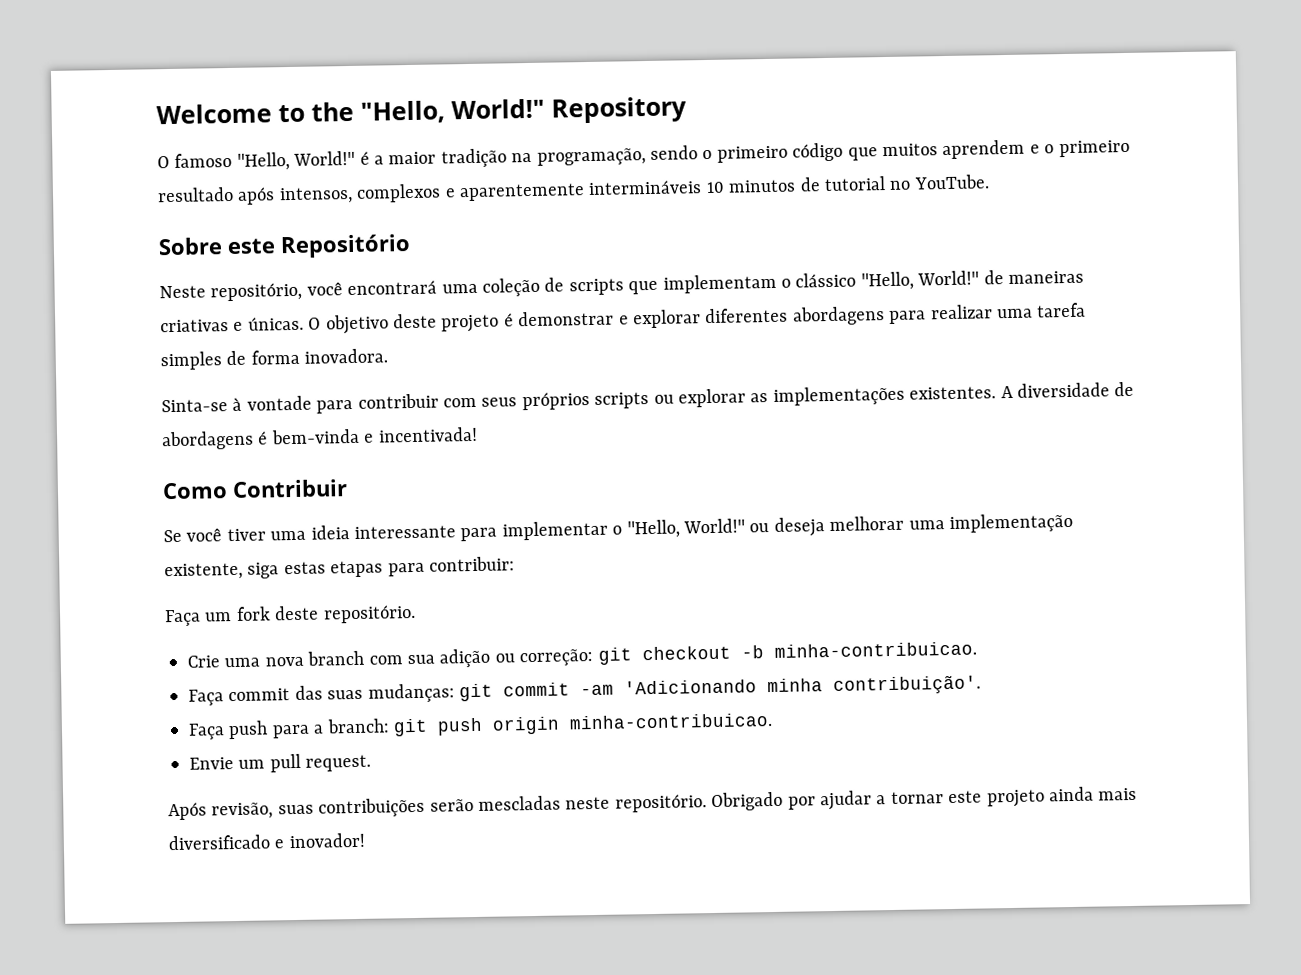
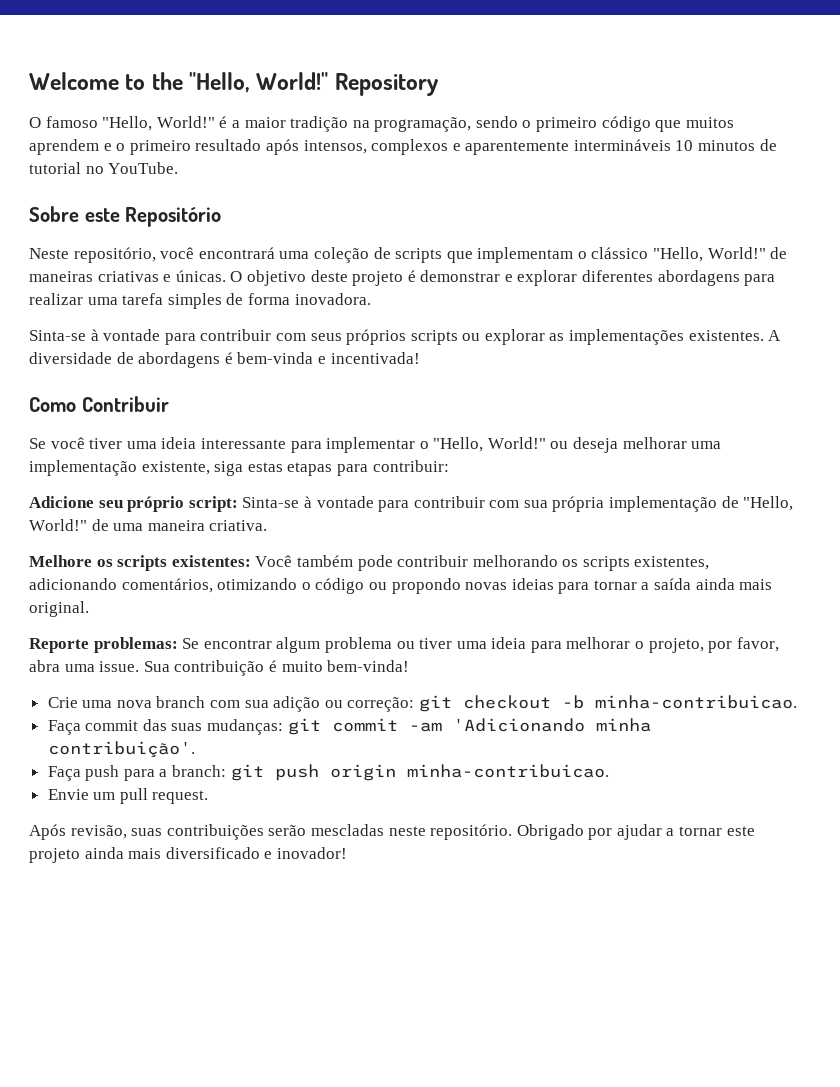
- Faça um fork deste repositório.
+ Adicione seu próprio script: Sinta-se à vontade para contribuir com sua própria implementação de "Hello, World!" de uma maneira criativa.
+ Melhore os scripts existentes: Você também pode contribuir melhorando os scripts existentes, adicionando comentários, otimizando o código ou propondo novas ideias para tornar a saída ainda mais original.
+ Reporte problemas: Se encontrar algum problema ou tiver uma ideia para melhorar o projeto, por favor, abra uma issue. Sua contribuição é muito bem-vinda!

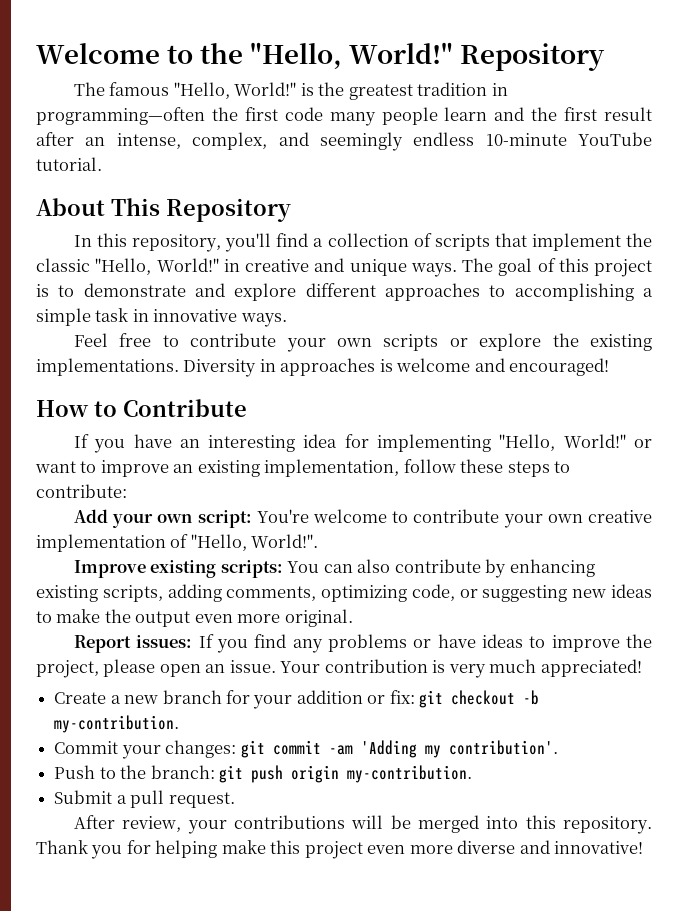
- O famoso "Hello, World!" é a maior tradição na programação, sendo o primeiro código que muitos aprendem e o primeiro resultado após intensos, complexos e aparentemente intermináveis 10 minutos de tutorial no YouTube.
- Sobre este Repositório
- Neste repositório, você encontrará uma coleção de scripts que implementam o clássico "Hello, World!" de maneiras criativas e únicas. O objetivo deste projeto é demonstrar e explorar diferentes abordagens para realizar uma tarefa simples de forma inovadora.
- Sinta-se à vontade para contribuir com seus próprios scripts ou explorar as implementações existentes. A diversidade de abordagens é bem-vinda e incentivada!
- Como Contribuir
- Se você tiver uma ideia interessante para implementar o "Hello, World!" ou deseja melhorar uma implementação existente, siga estas etapas para contribuir:
- Adicione seu próprio script: Sinta-se à vontade para contribuir com sua própria implementação de "Hello, World!" de uma maneira criativa.
- Melhore os scripts existentes: Você também pode contribuir melhorando os scripts existentes, adicionando comentários, otimizando o código ou propondo novas ideias para tornar a saída ainda mais original.
- Reporte problemas: Se encontrar algum problema ou tiver uma ideia para melhorar o projeto, por favor, abra uma issue. Sua contribuição é muito bem-vinda!
- Crie uma nova branch com sua adição ou correção: git checkout -b minha-contribuicao.
- Faça commit das suas mudanças: git commit -am 'Adicionando minha contribuição'.
- Faça push para a branch: git push origin minha-contribuicao.
- Envie um pull request.
+ The famous "Hello, World!" is the greatest tradition in programming—often the first code many people learn and the first result after an intense, complex, and seemingly endless 10-minute YouTube tutorial.
+ About This Repository
+ In this repository, you'll find a collection of scripts that implement the classic "Hello, World!" in creative and unique ways. The goal of this project is to demonstrate and explore different approaches to accomplishing a simple task in innovative ways.
+ Feel free to contribute your own scripts or explore the existing implementations. Diversity in approaches is welcome and encouraged!
+ How to Contribute
+ If you have an interesting idea for implementing "Hello, World!" or want to improve an existing implementation, follow these steps to contribute:
+ Add your own script: You're welcome to contribute your own creative implementation of "Hello, World!".
+ Improve existing scripts: You can also contribute by enhancing existing scripts, adding comments, optimizing code, or suggesting new ideas to make the output even more original.
+ Report issues: If you find any problems or have ideas to improve the project, please open an issue. Your contribution is very much appreciated!
+ Create a new branch for your addition or fix: git checkout -b my-contribution.
+ Commit your changes: git commit -am 'Adding my contribution'.
+ Push to the branch: git push origin my-contribution.
+ Submit a pull request.
- Após revisão, suas contribuições serão mescladas neste repositório. Obrigado por ajudar a tornar este projeto ainda mais diversificado e inovador!
+ After review, your contributions will be merged into this repository. Thank you for helping make this project even more diverse and innovative!

